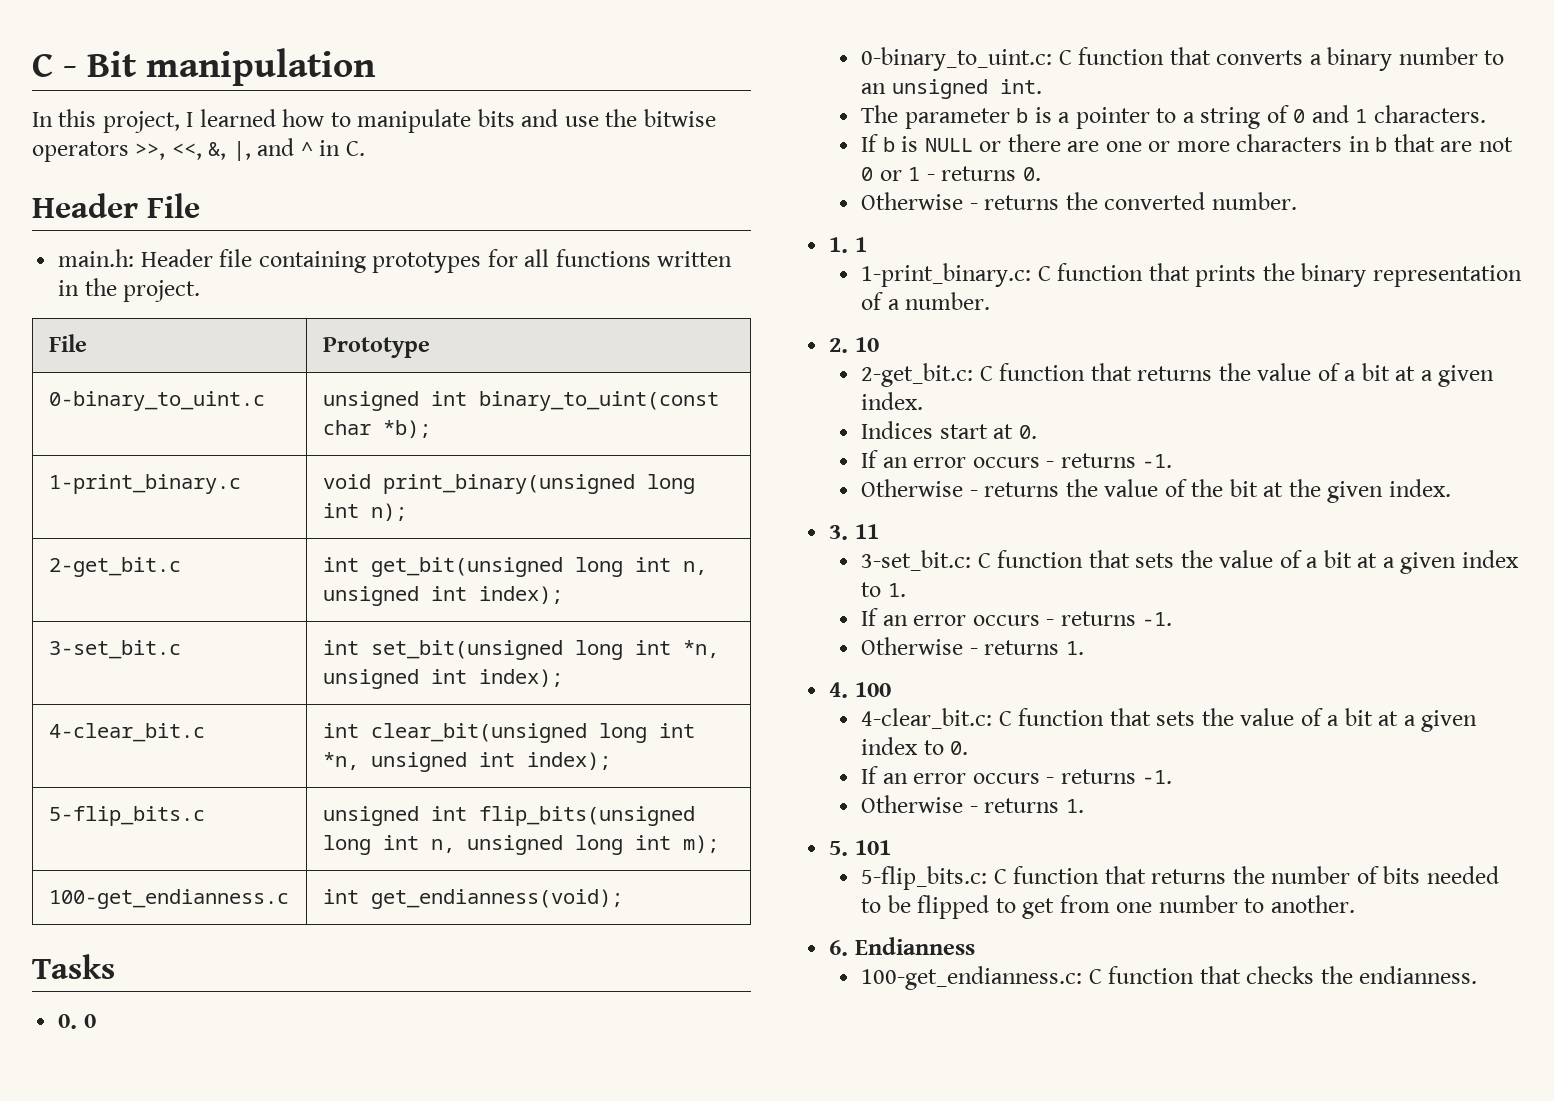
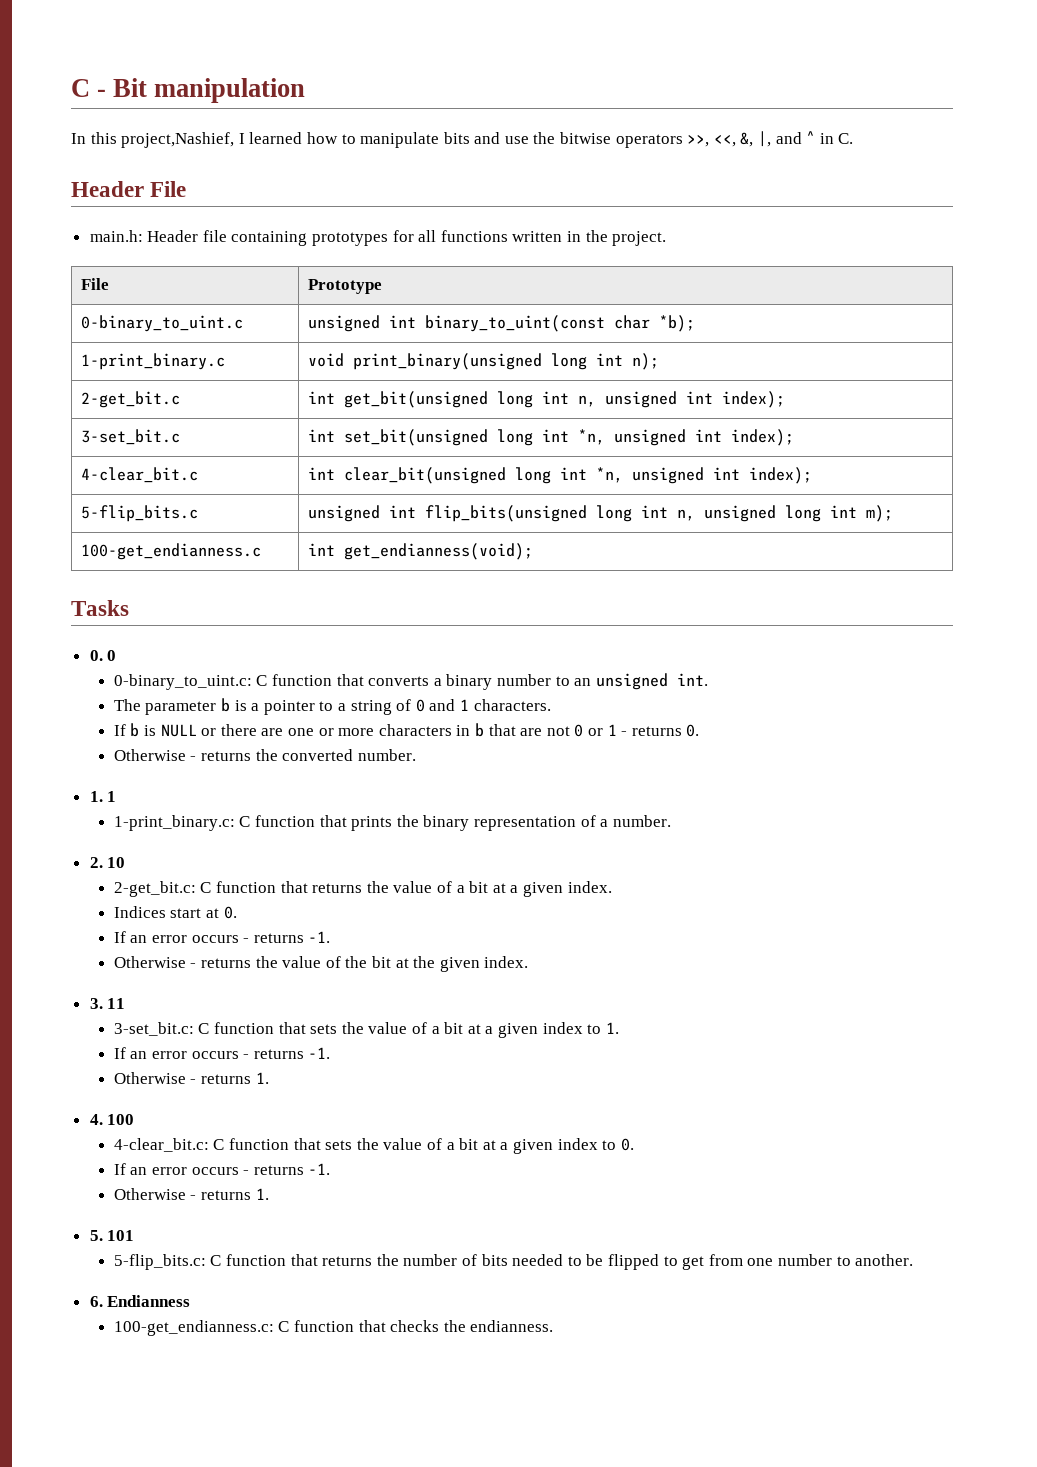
- In this project, I learned how to manipulate bits and use the bitwise operators >>, <<, &, |, and ^ in C.
+ In this project,Nashief, I learned how to manipulate bits and use the bitwise operators >>, <<, &, |, and ^ in C.

